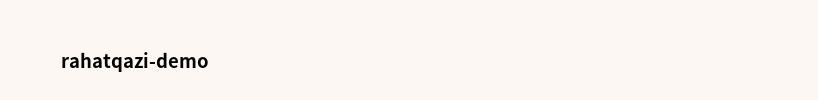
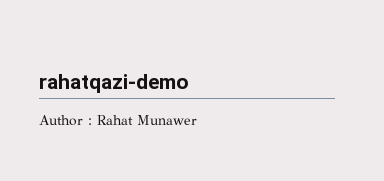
+ Author : Rahat Munawer

